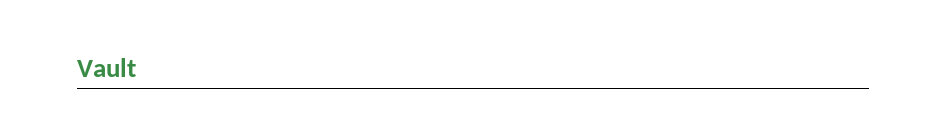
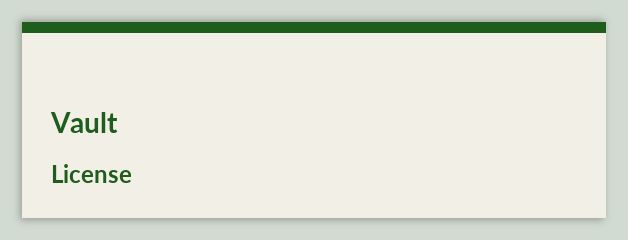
+ License

